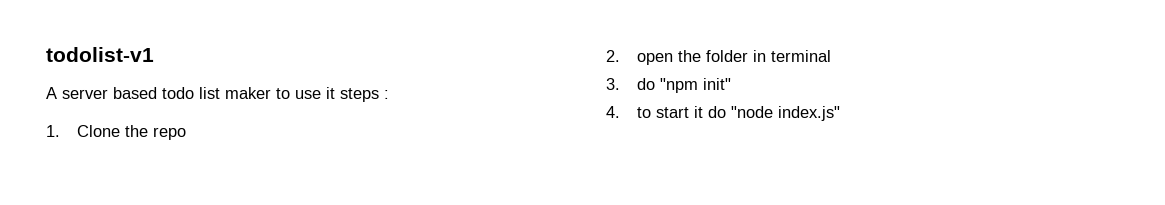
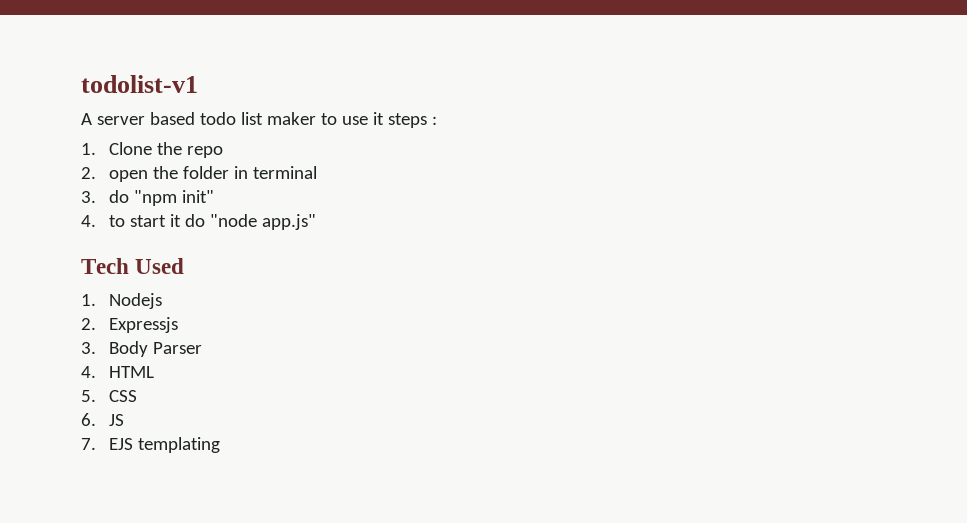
- 4. to start it do "node index.js"
+ 4. to start it do "node app.js"
+ Tech Used
+ 1. Nodejs
+ 2. Expressjs
+ 3. Body Parser
+ 4. HTML
+ 5. CSS
+ 6. JS
+ 7. EJS templating

